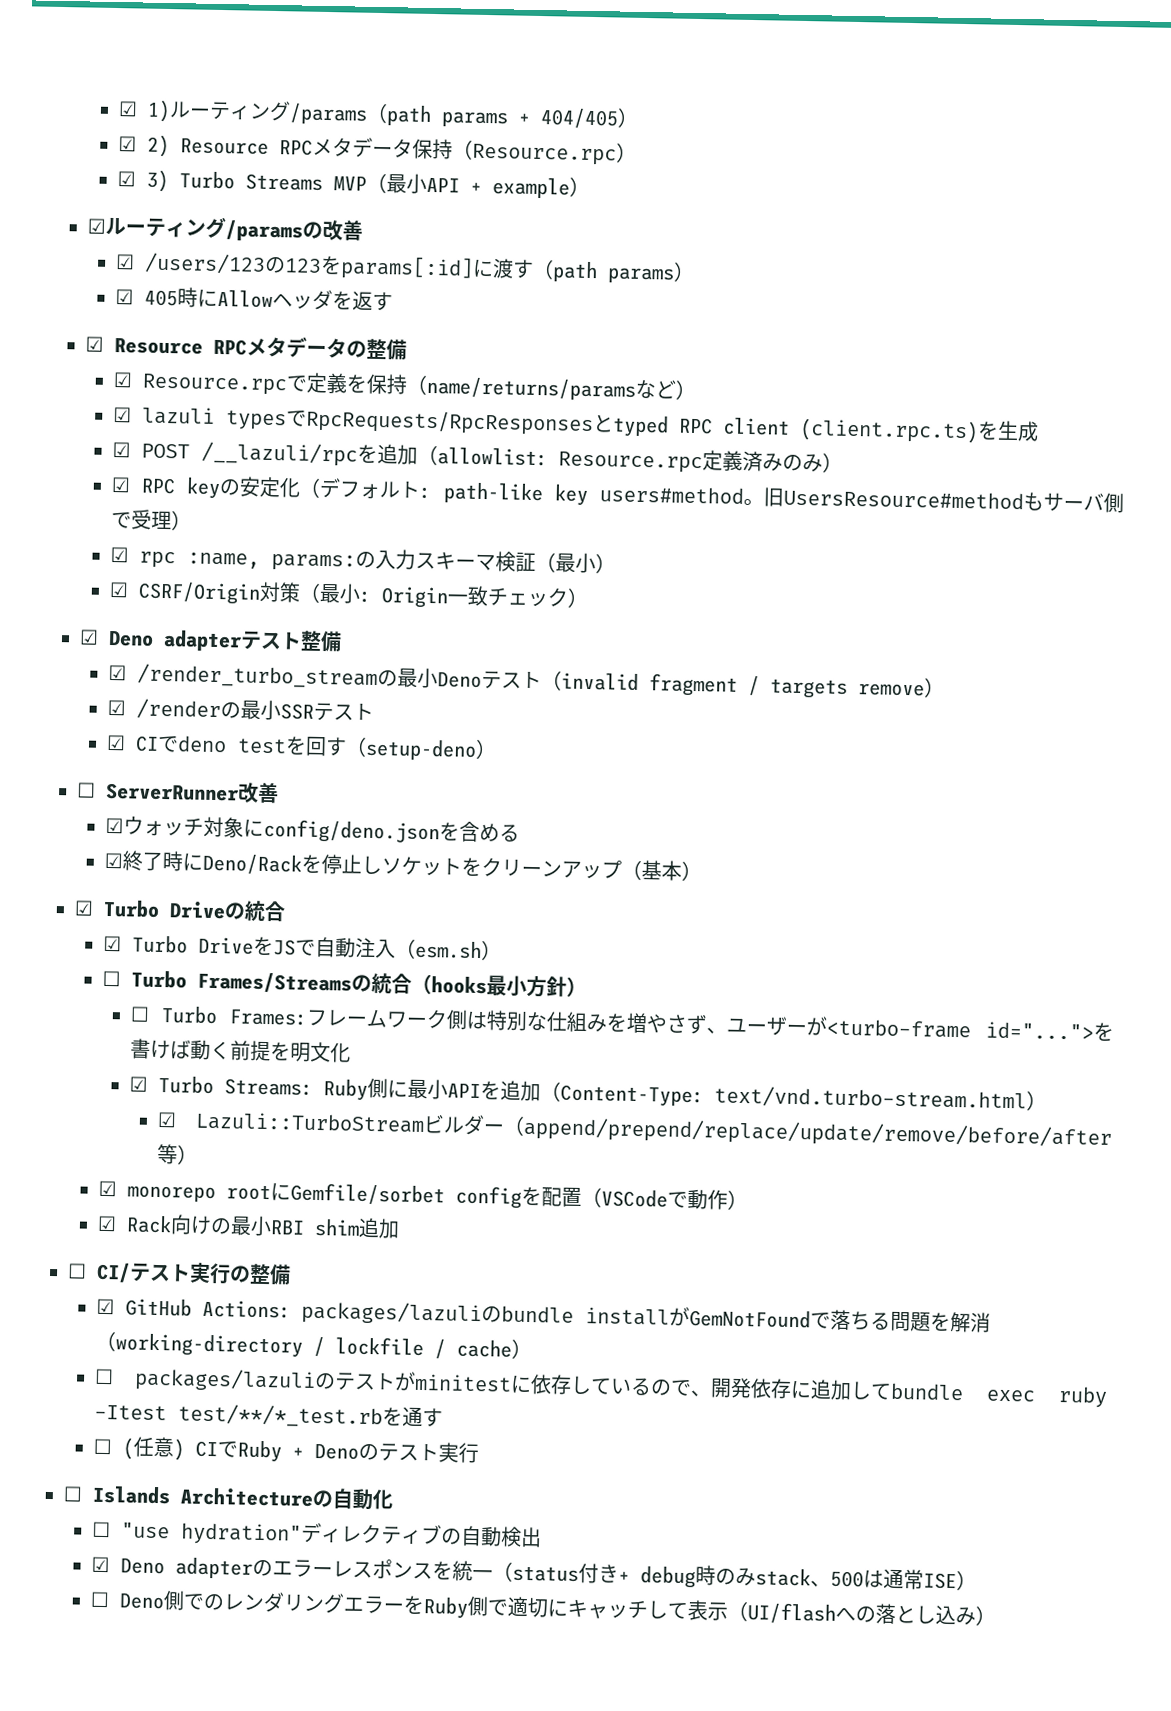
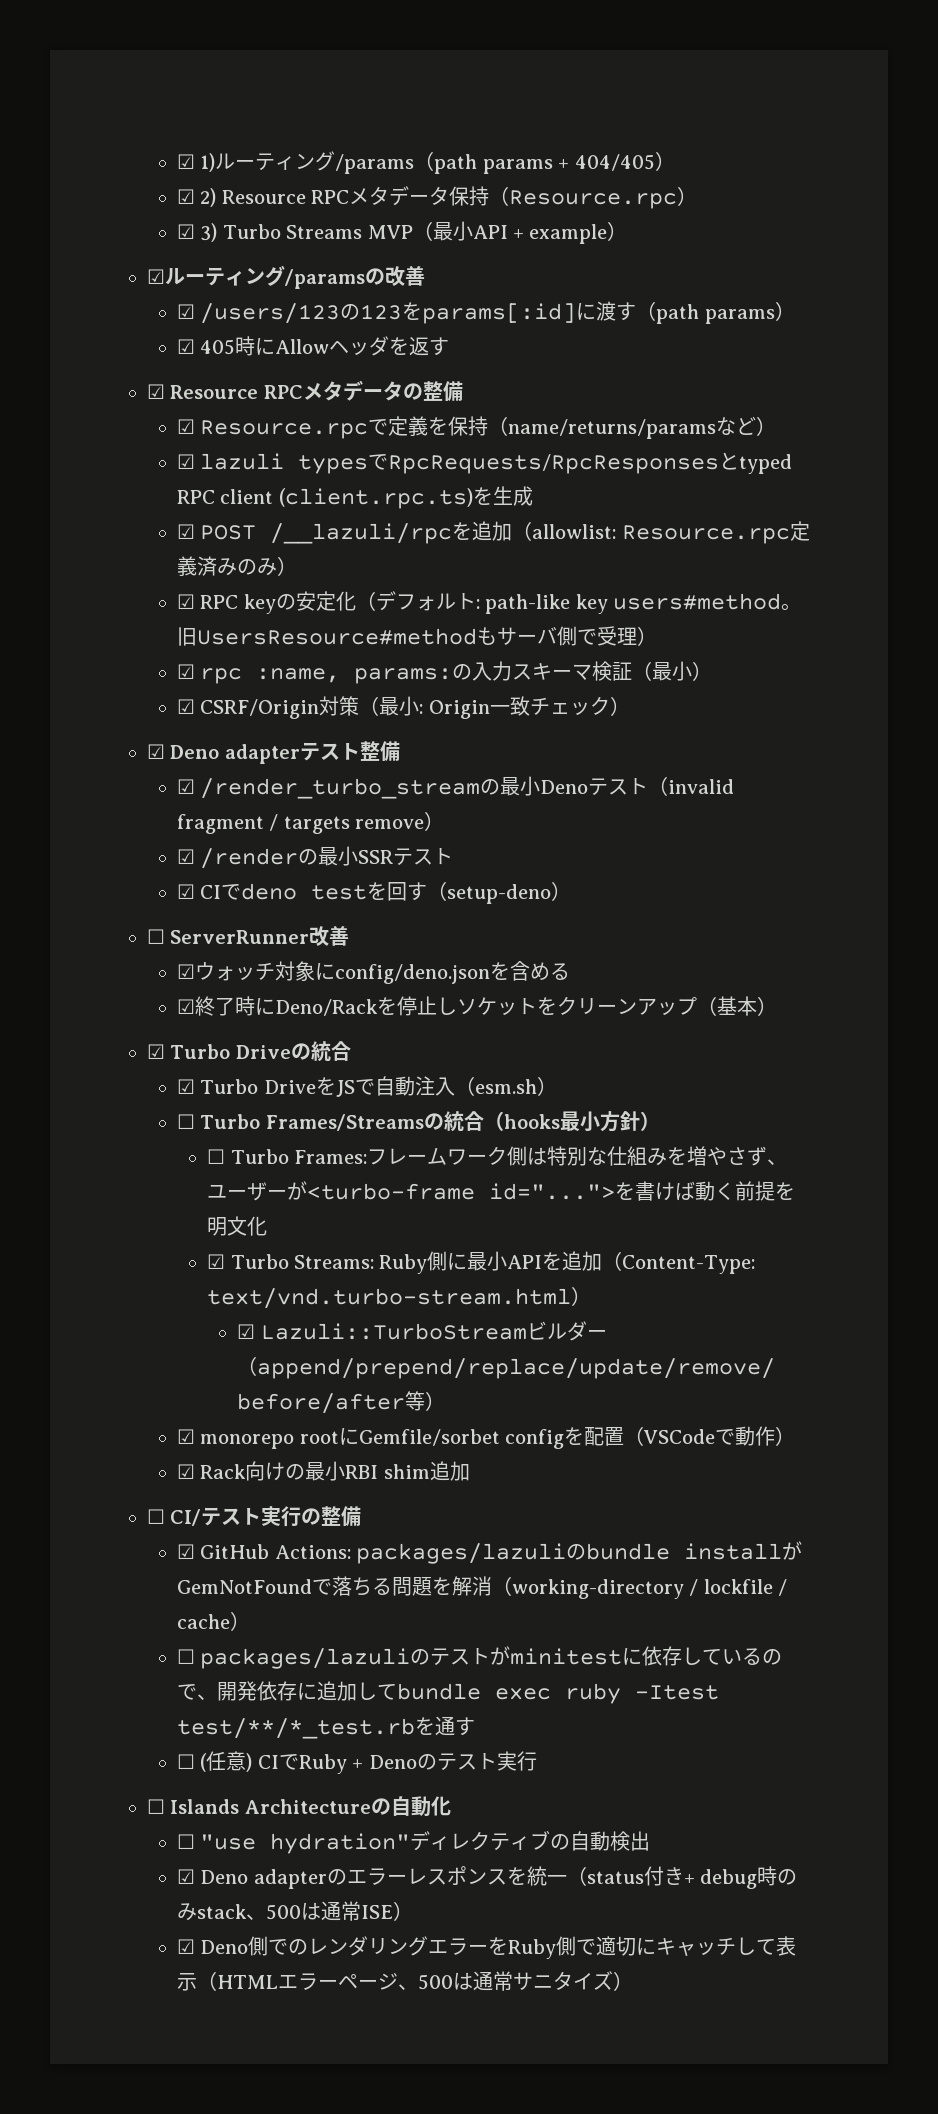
- ☐ Deno側でのレンダリングエラーをRuby側で適切にキャッチして表示（UI/flashへの落とし込み）
+ ☑ Deno側でのレンダリングエラーをRuby側で適切にキャッチして表示（HTMLエラーページ、500は通常サニタイズ）

